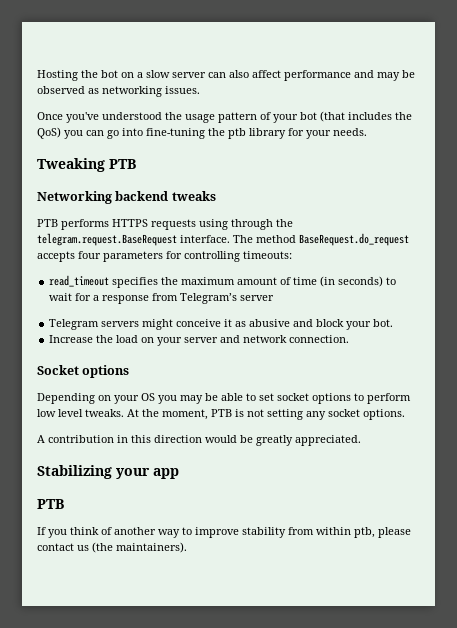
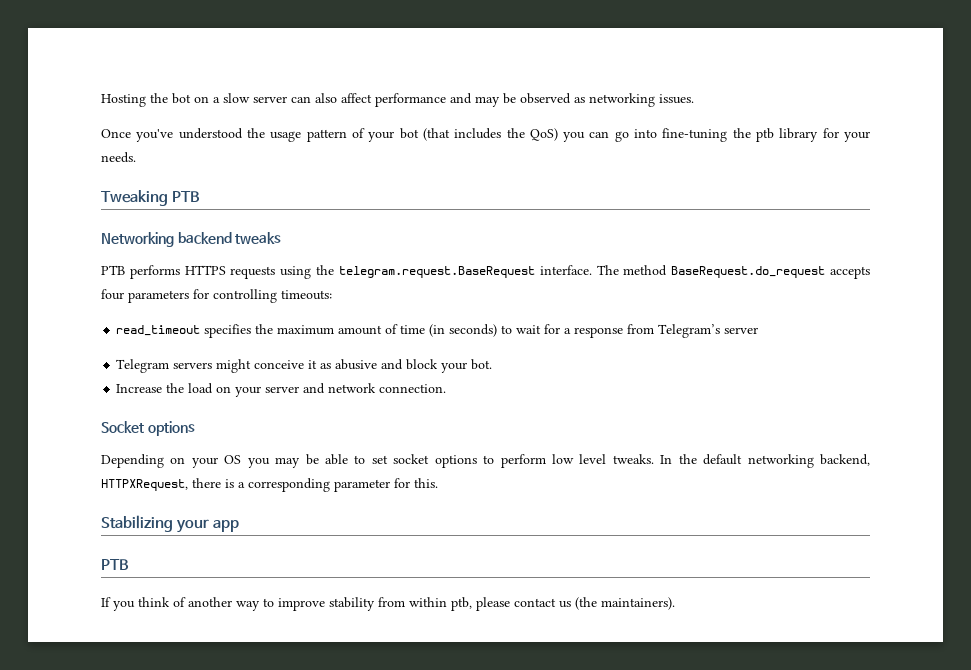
- PTB performs HTTPS requests using through the telegram.request.BaseRequest interface.
+ PTB performs HTTPS requests using the telegram.request.BaseRequest interface.
- At the moment, PTB is not setting any socket options.
- A contribution in this direction would be greatly appreciated.
+ In the default networking backend, HTTPXRequest, there is a corresponding parameter for this.

